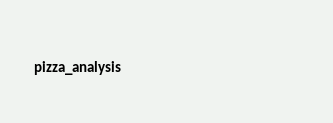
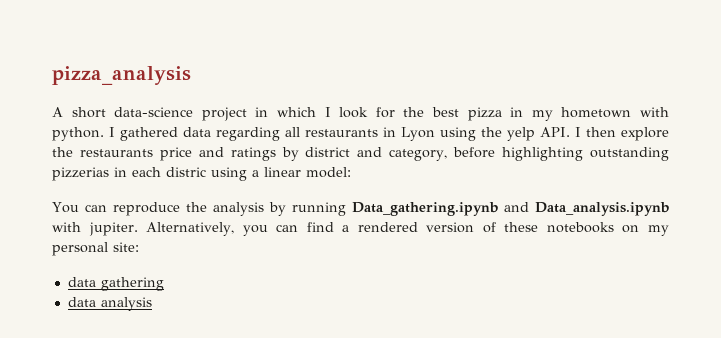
+ A short data-science project in which I look for the best pizza in my hometown with python. I gathered data regarding all restaurants in Lyon using the yelp API. I then explore the restaurants price and ratings by district and category, before highlighting outstanding pizzerias in each distric using a linear model:
+ You can reproduce the analysis by running Data_gathering.ipynb and Data_analysis.ipynb with jupiter. Alternatively, you can find a rendered version of these notebooks on my personal site:
+ data gathering
+ data analysis

